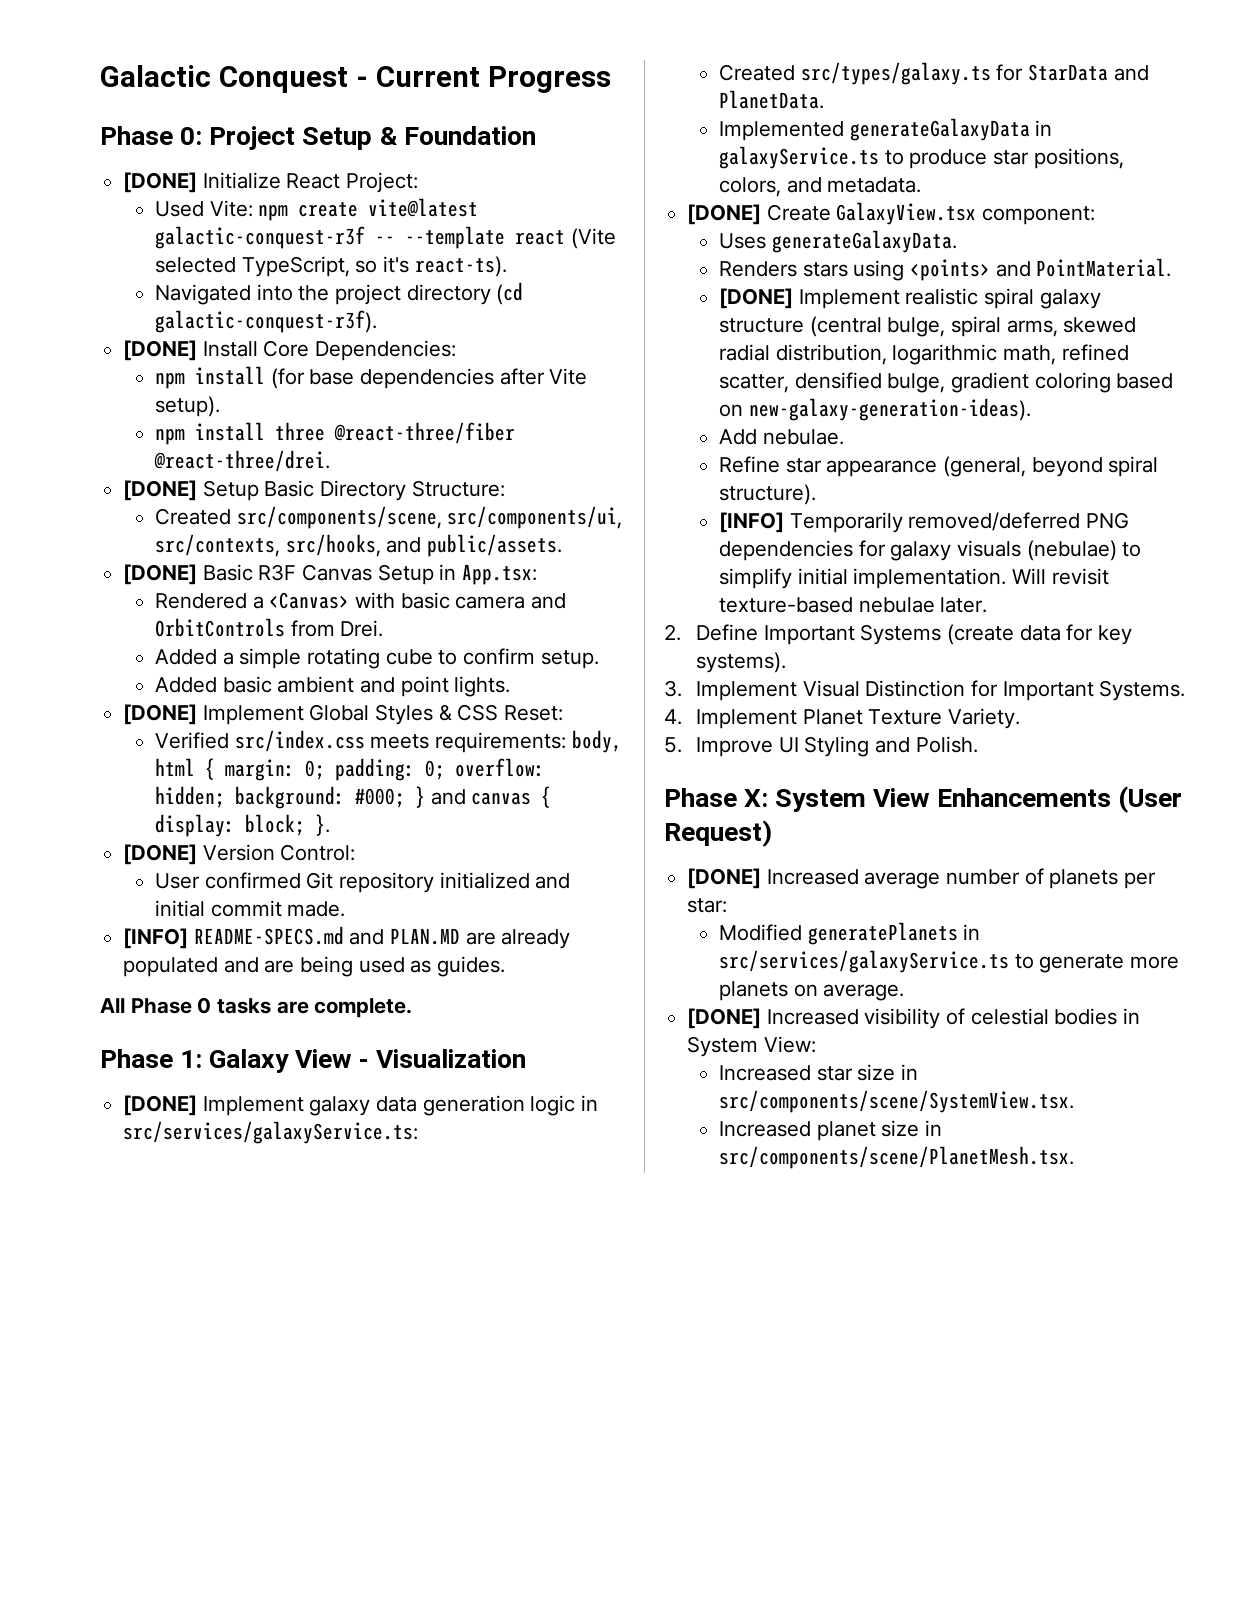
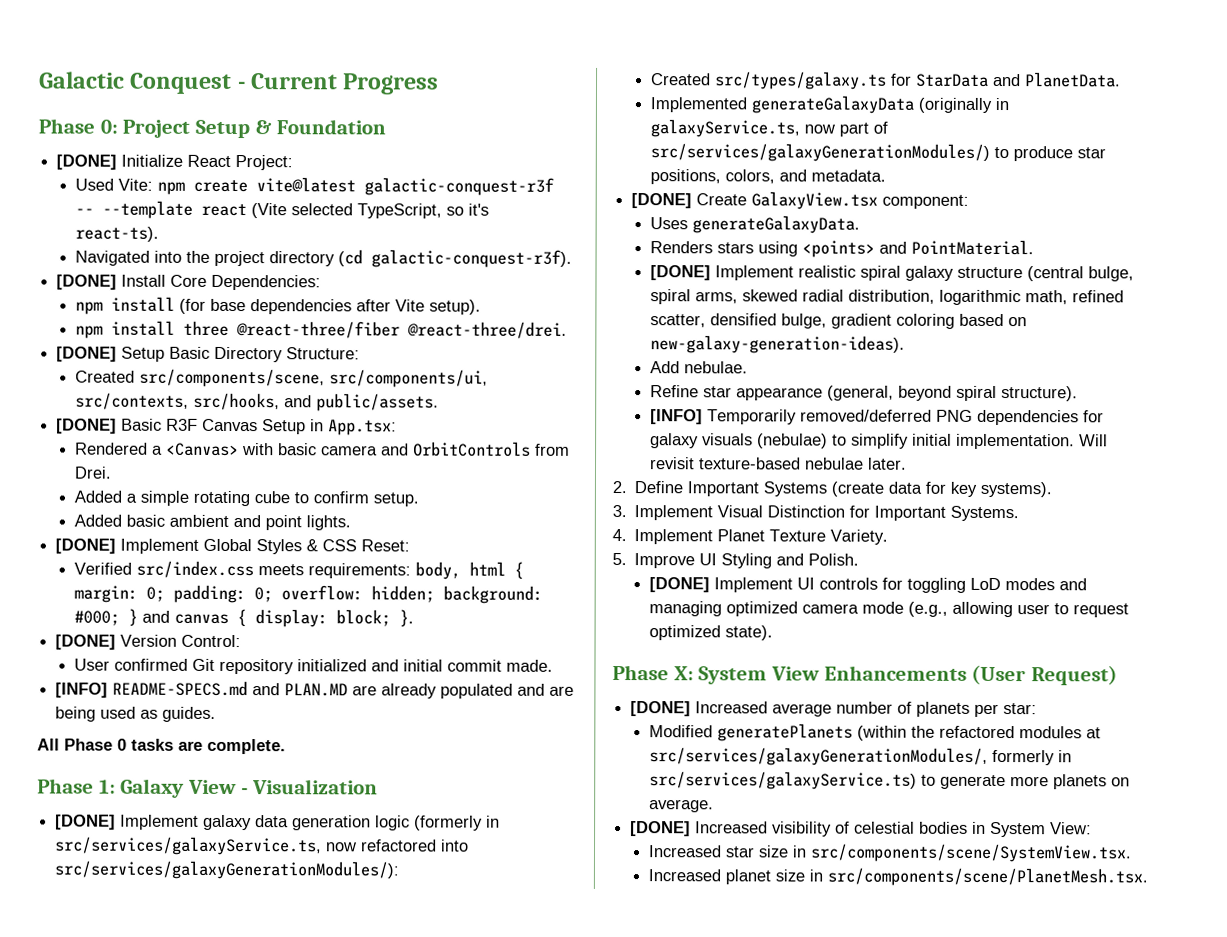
- [DONE] Implement galaxy data generation logic in src/services/galaxyService.ts:
+ [DONE] Implement galaxy data generation logic (formerly in src/services/galaxyService.ts, now refactored into src/services/galaxyGenerationModules/):
- Implemented generateGalaxyData in galaxyService.ts to produce star positions, colors, and metadata.
+ Implemented generateGalaxyData (originally in galaxyService.ts, now part of src/services/galaxyGenerationModules/) to produce star positions, colors, and metadata.
+ [DONE] Implement UI controls for toggling LoD modes and managing optimized camera mode (e.g., allowing user to request optimized state).
- Modified generatePlanets in src/services/galaxyService.ts to generate more planets on average.
+ Modified generatePlanets (within the refactored modules at src/services/galaxyGenerationModules/, formerly in src/services/galaxyService.ts) to generate more planets on average.

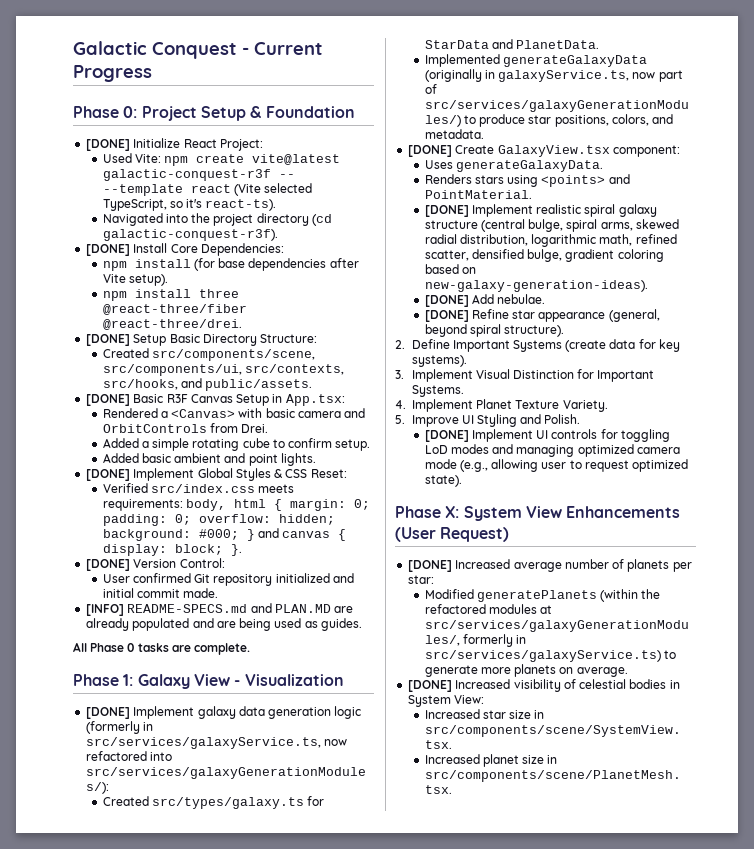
- Add nebulae.
+ [DONE] Add nebulae.
- Refine star appearance (general, beyond spiral structure).
+ [DONE] Refine star appearance (general, beyond spiral structure).
- [INFO] Temporarily removed/deferred PNG dependencies for galaxy visuals (nebulae) to simplify initial implementation. Will revisit texture-based nebulae later.

